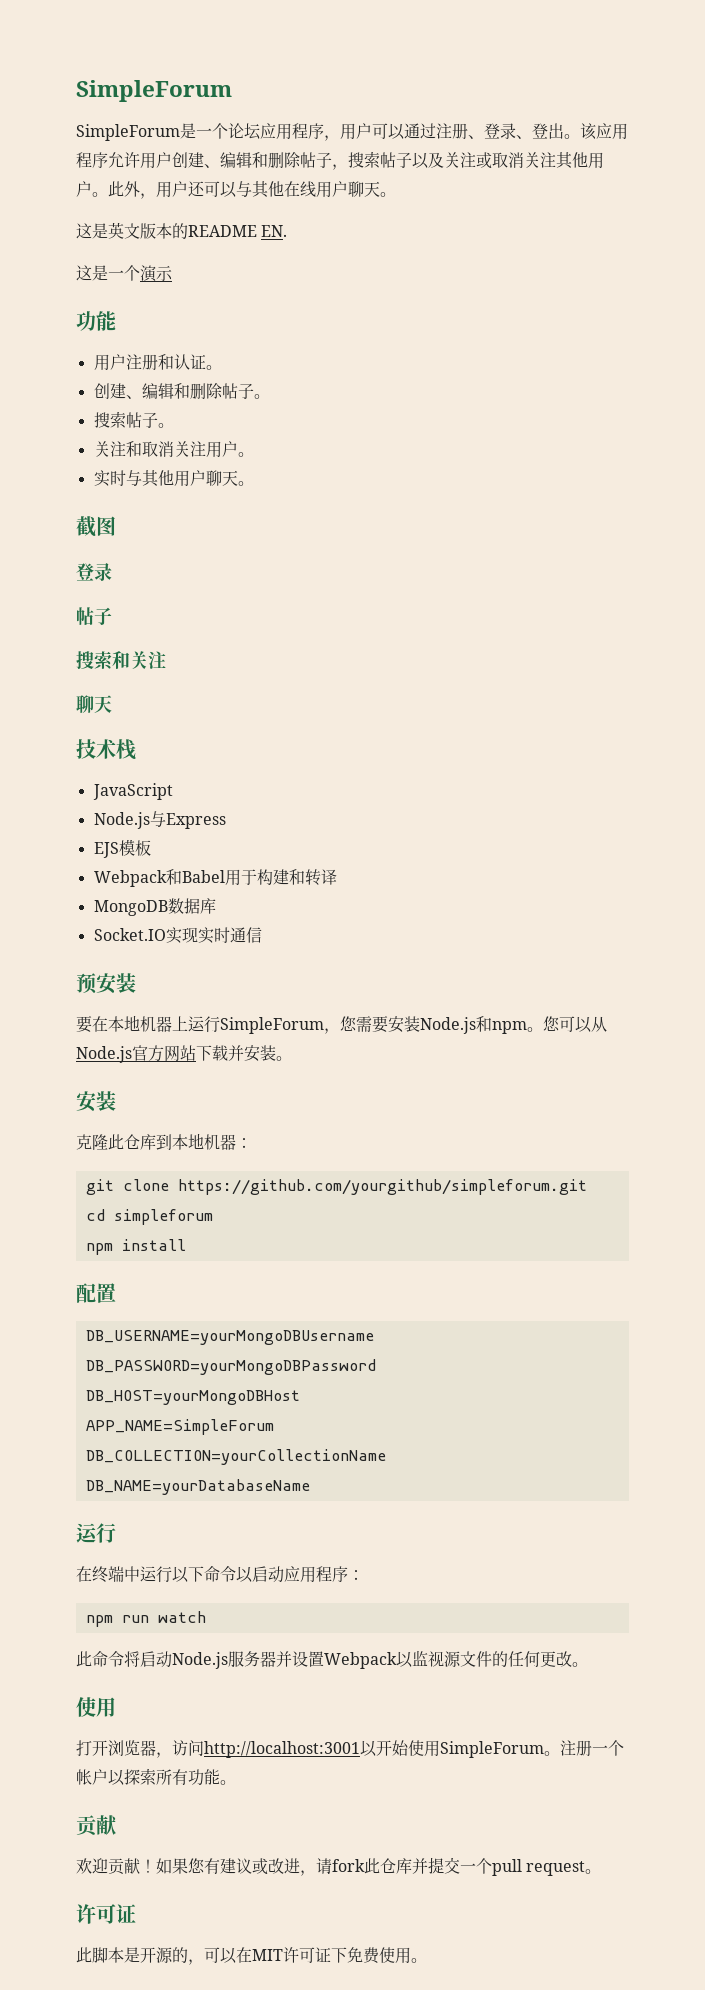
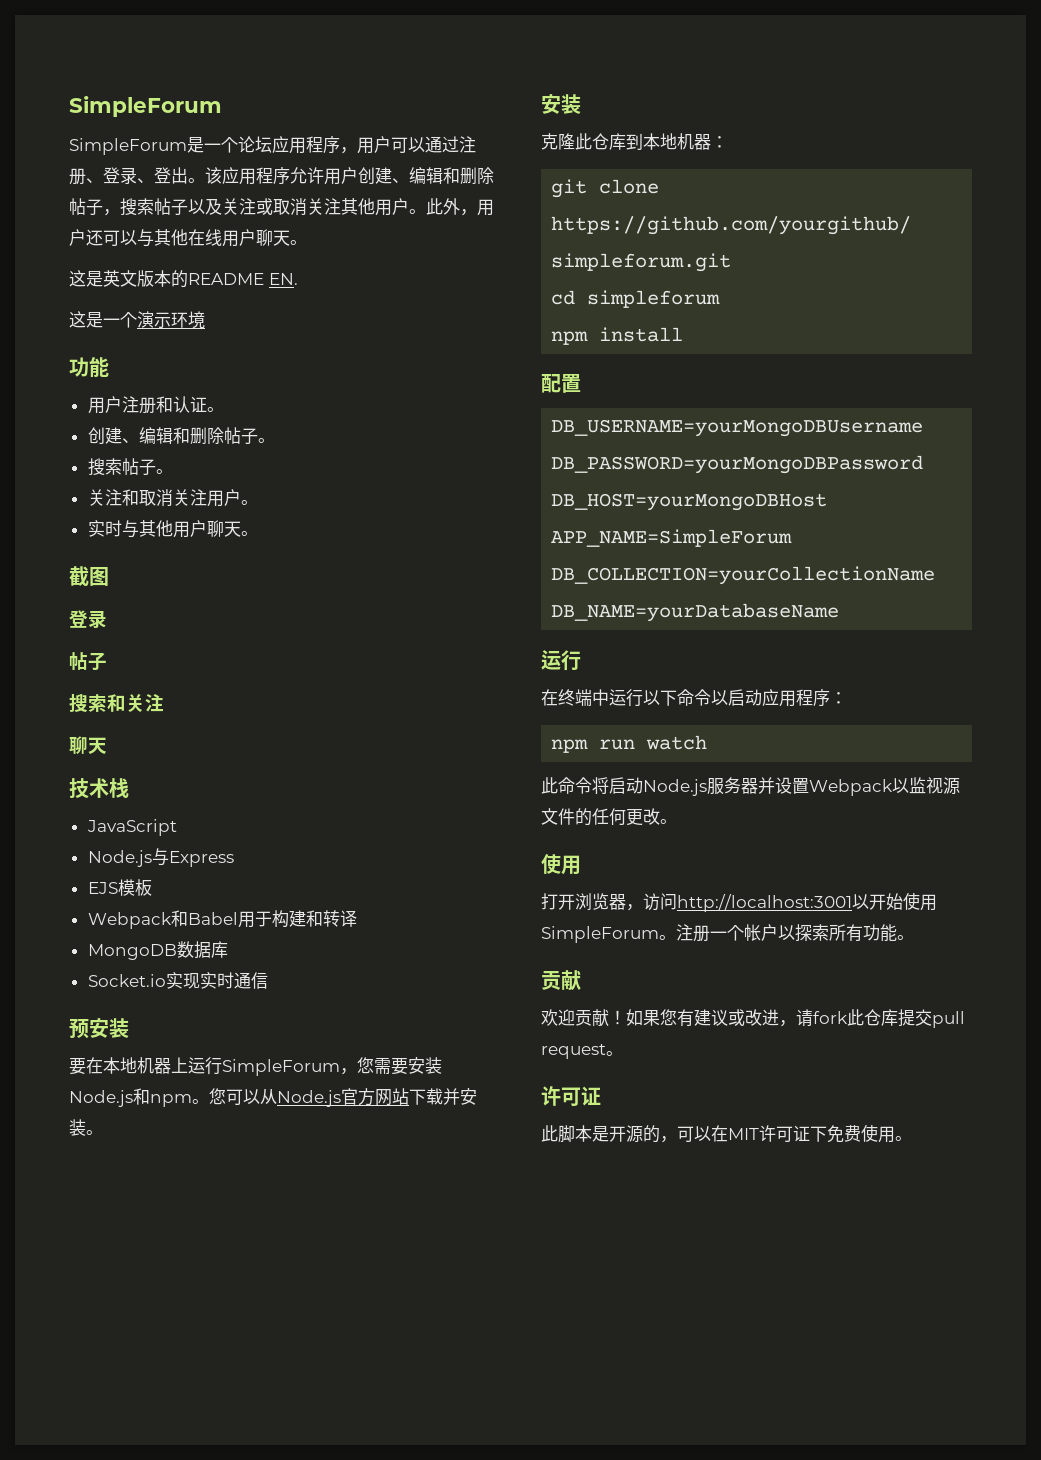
- 这是一个演示
+ 这是一个演示环境
- Socket.IO实现实时通信
+ Socket.io实现实时通信
- 如果您有建议或改进，请fork此仓库并提交一个pull request。
+ 如果您有建议或改进，请fork此仓库提交pull request。

